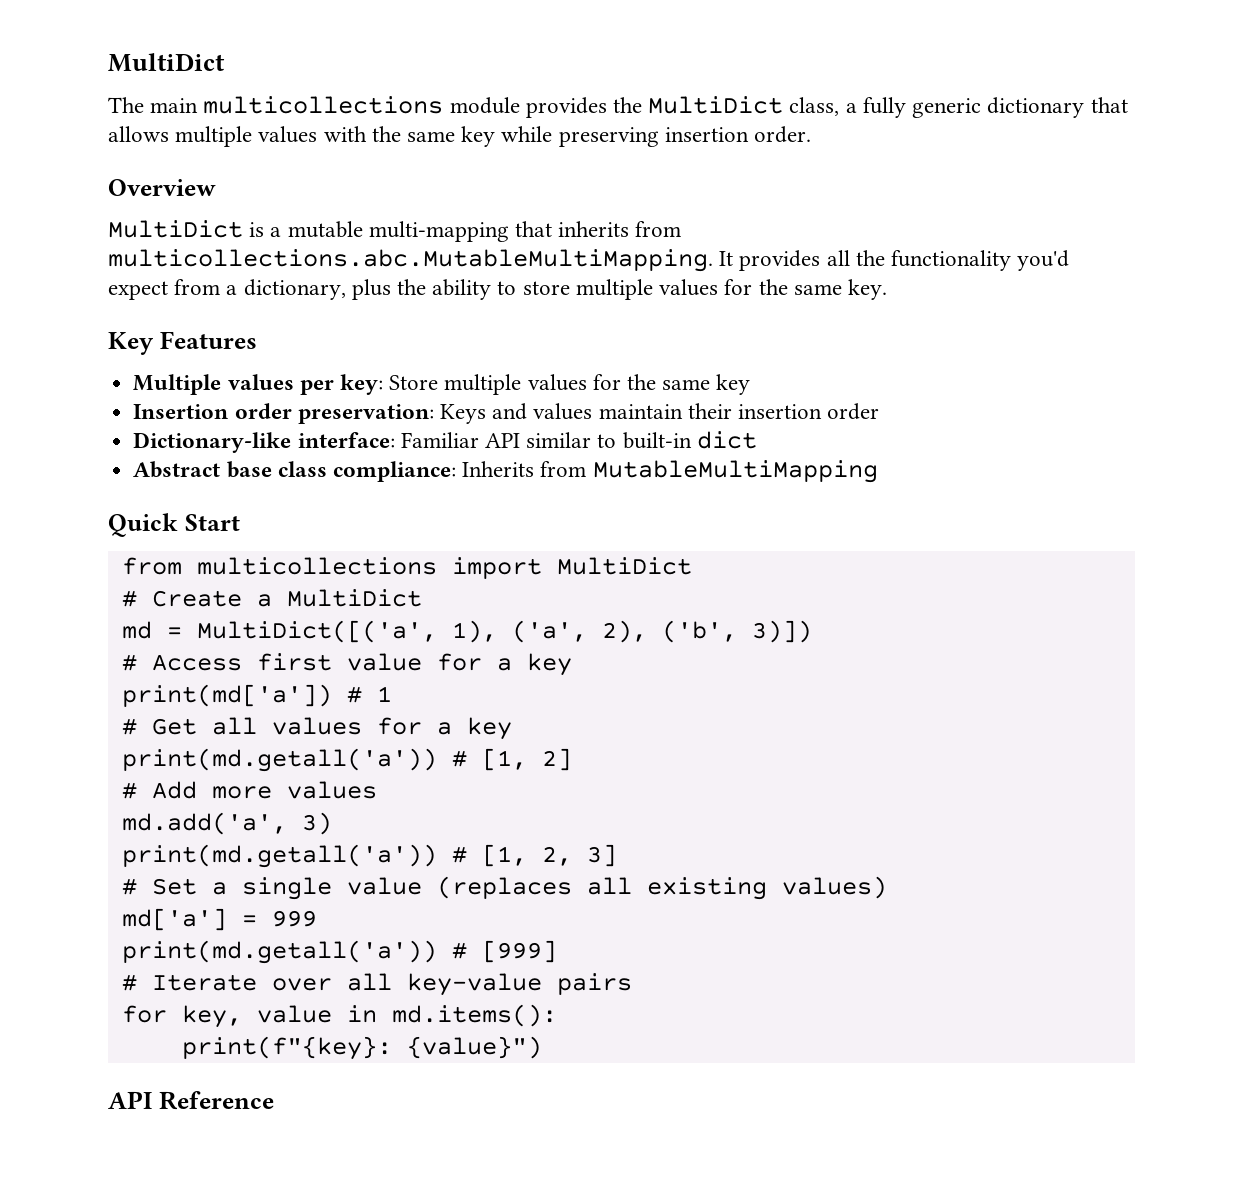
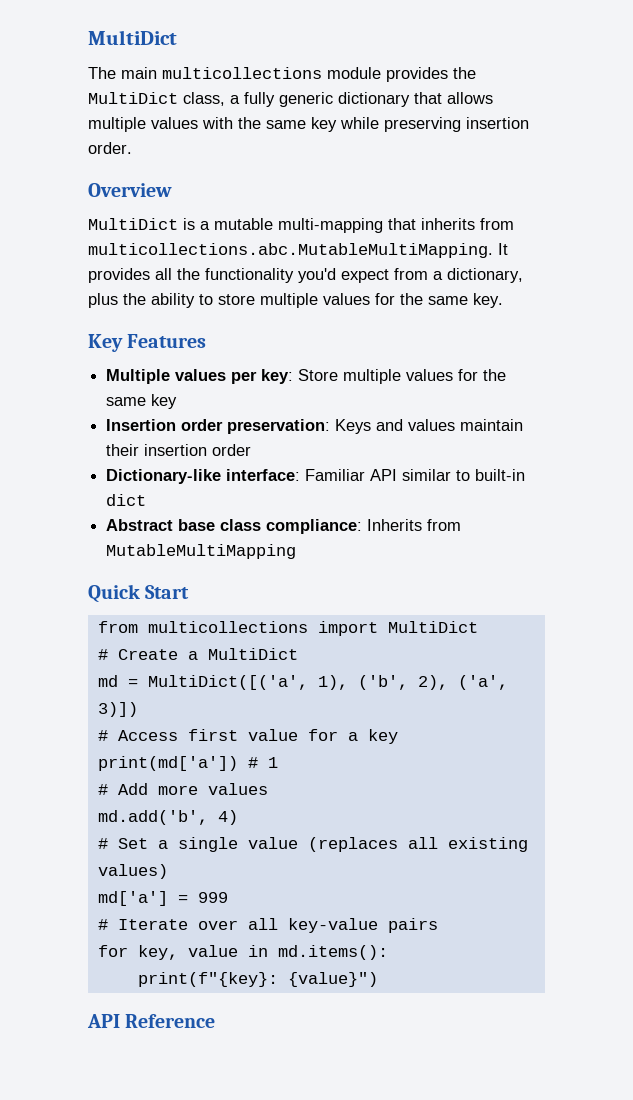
- md = MultiDict([('a', 1), ('a', 2), ('b', 3)])
+ md = MultiDict([('a', 1), ('b', 2), ('a', 3)])
- # Get all values for a key
- print(md.getall('a')) # [1, 2]
  # Add more values
- md.add('a', 3)
- print(md.getall('a')) # [1, 2, 3]
+ md.add('b', 4)
- print(md.getall('a')) # [999]

